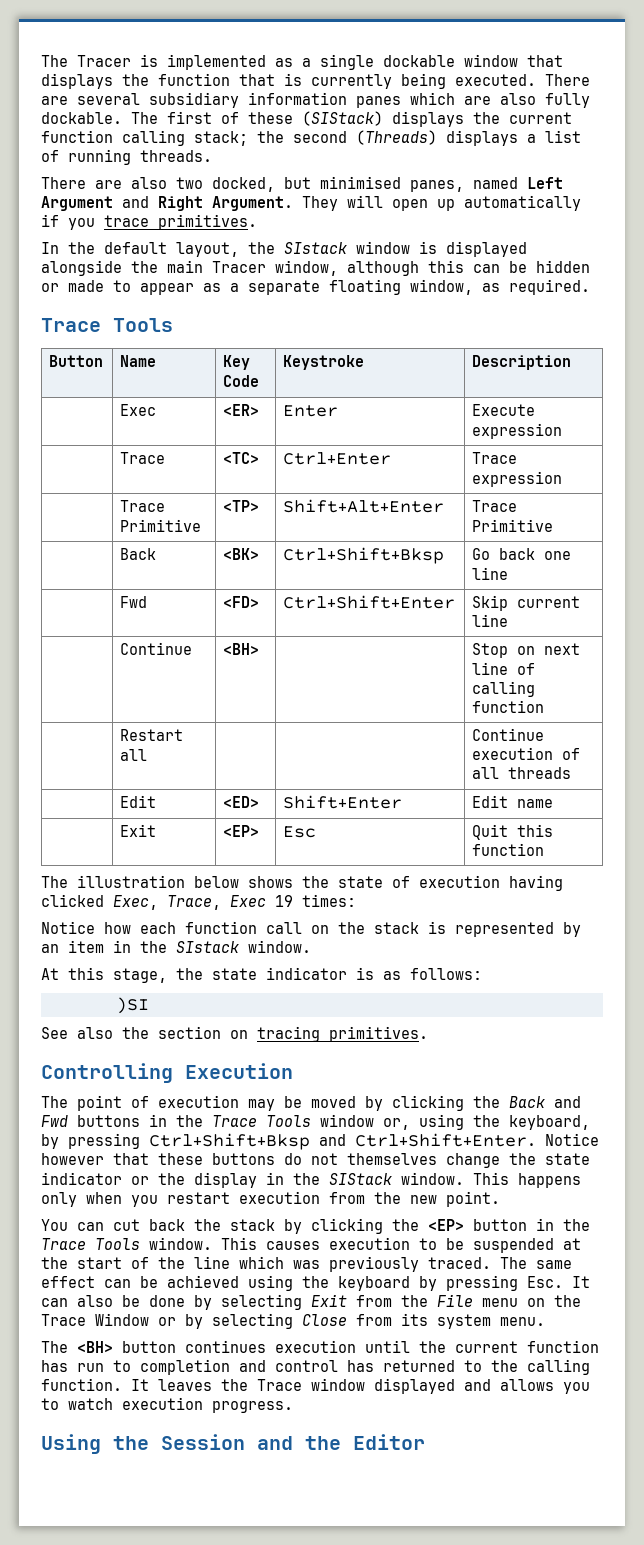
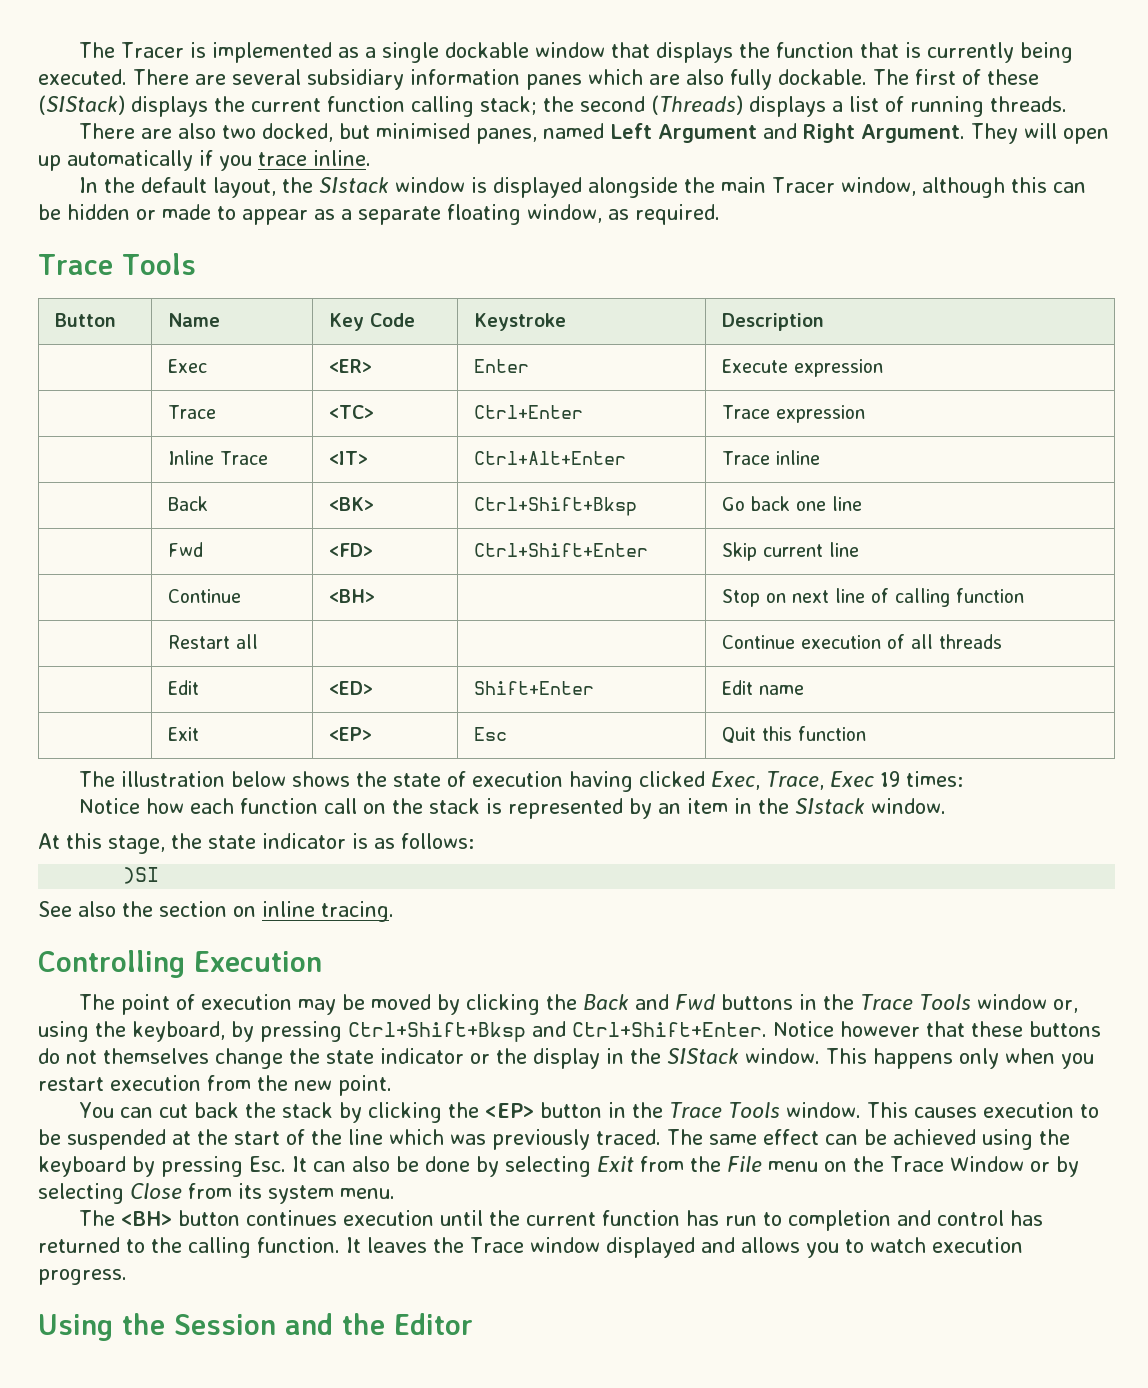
- They will open up automatically if you trace primitives.
+ They will open up automatically if you trace inline.
- | Trace Primitive | <TP> | Shift+Alt+Enter | Trace Primitive
+ | Inline Trace | <IT> | Ctrl+Alt+Enter | Trace inline
- See also the section on tracing primitives.
+ See also the section on inline tracing.

